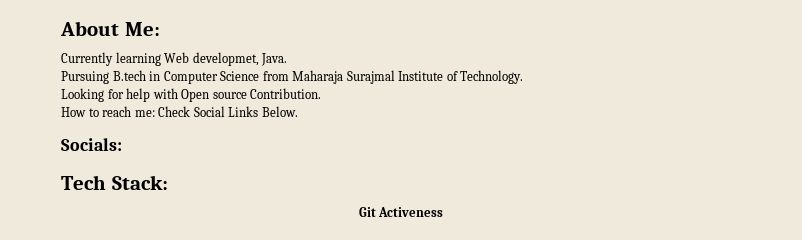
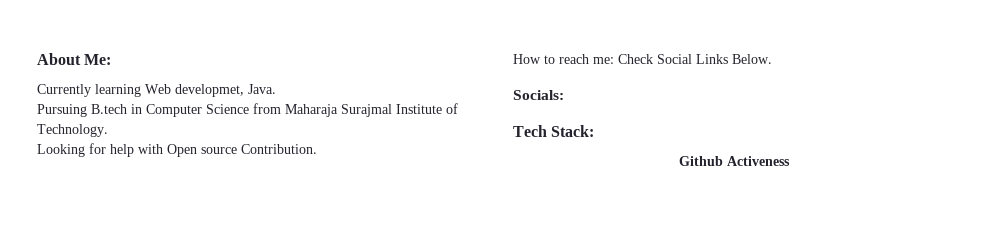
- Git Activeness
+ Github Activeness

